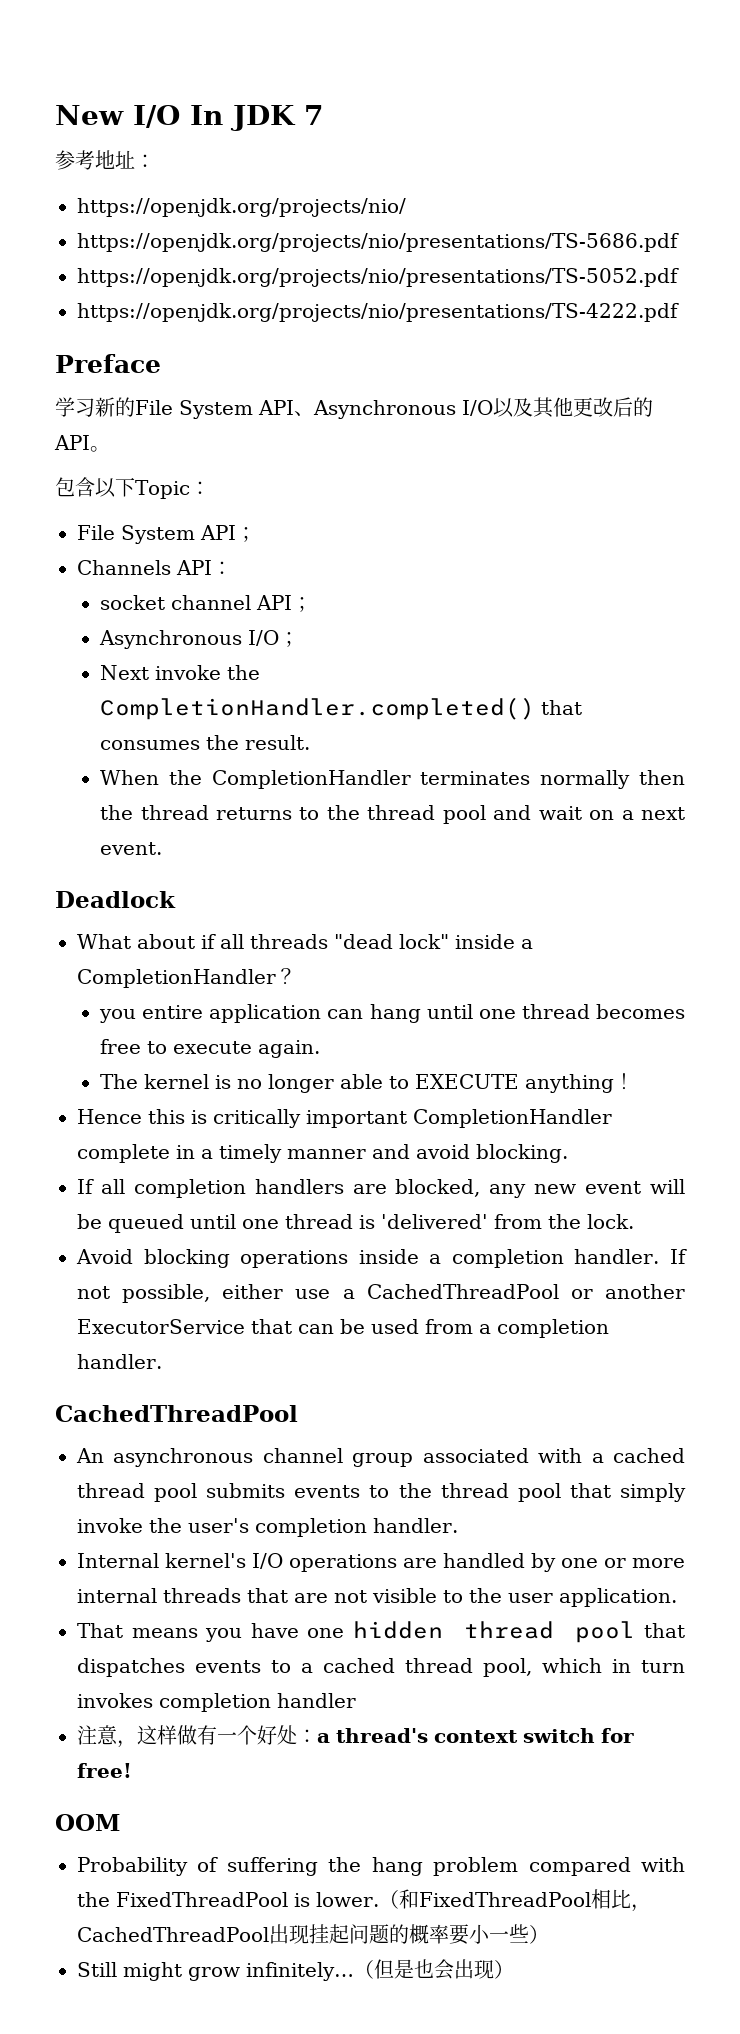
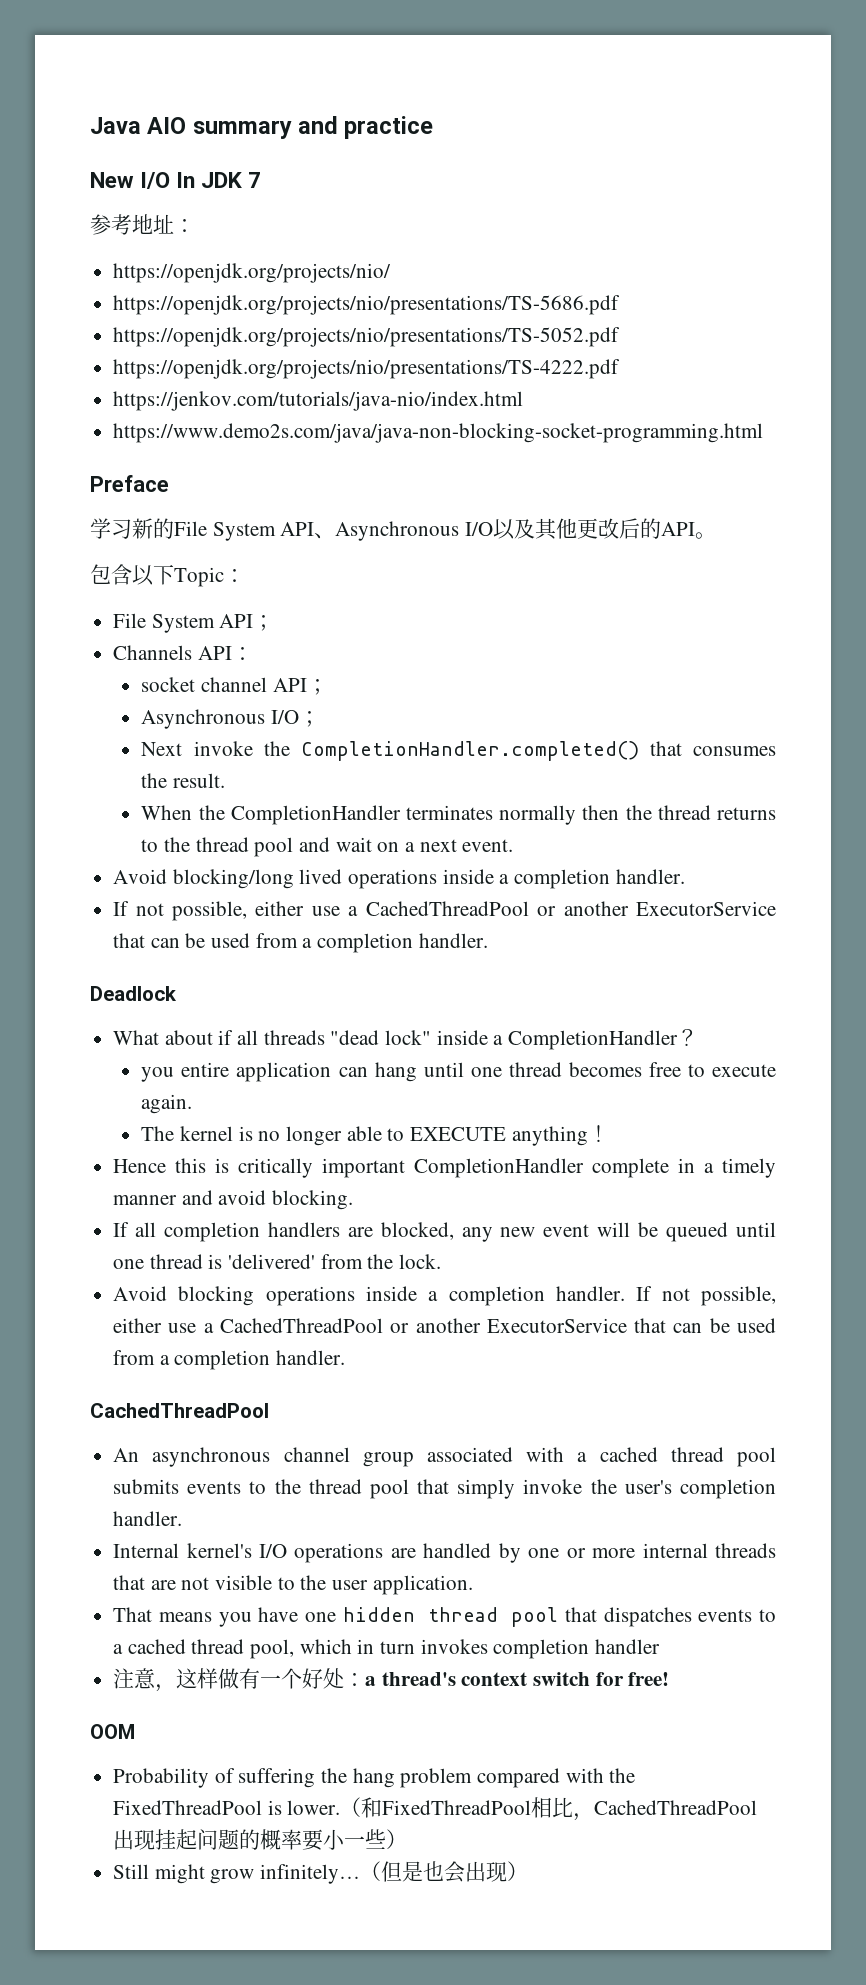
+ Java AIO summary and practice
+ https://jenkov.com/tutorials/java-nio/index.html
+ https://www.demo2s.com/java/java-non-blocking-socket-programming.html
+ Avoid blocking/long lived operations inside a completion handler.
+ If not possible, either use a CachedThreadPool or another ExecutorService that can be used from a completion handler.

